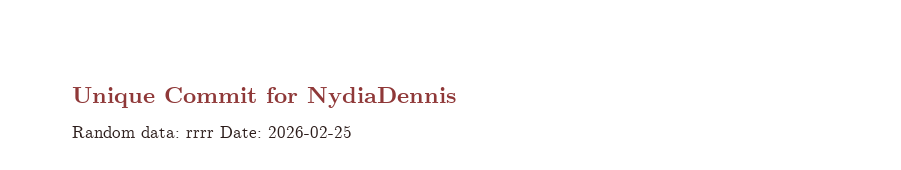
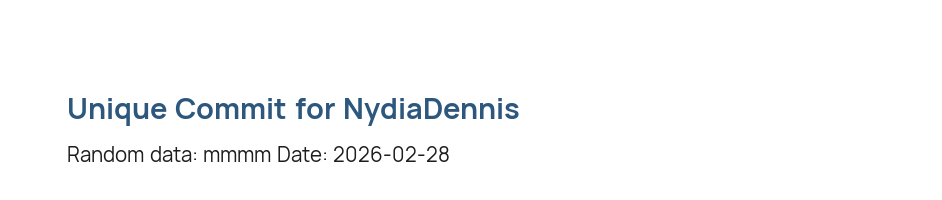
- Random data: rrrr Date: 2026-02-25
+ Random data: mmmm Date: 2026-02-28

